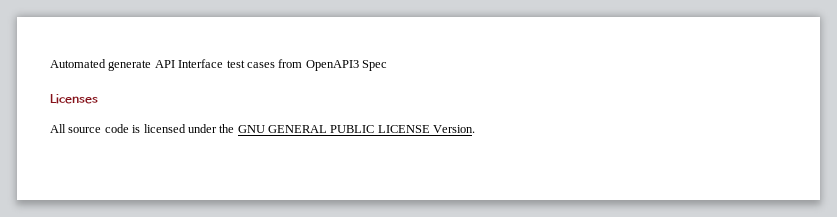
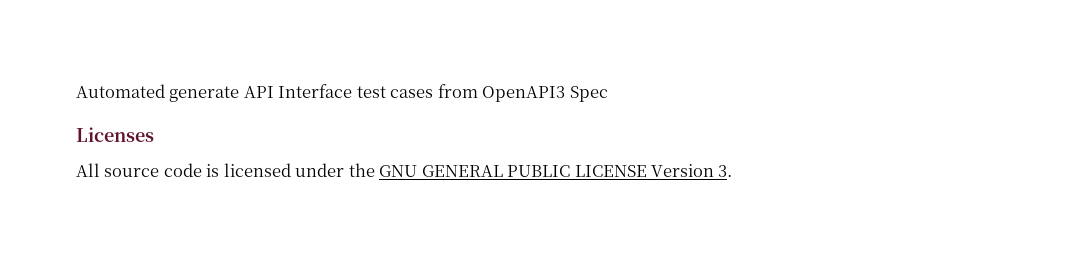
- All source code is licensed under the GNU GENERAL PUBLIC LICENSE Version.
+ All source code is licensed under the GNU GENERAL PUBLIC LICENSE Version 3.

